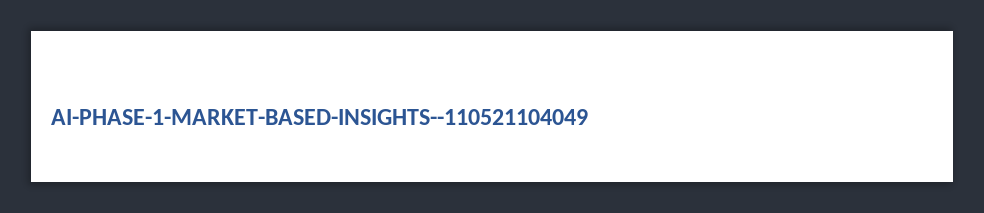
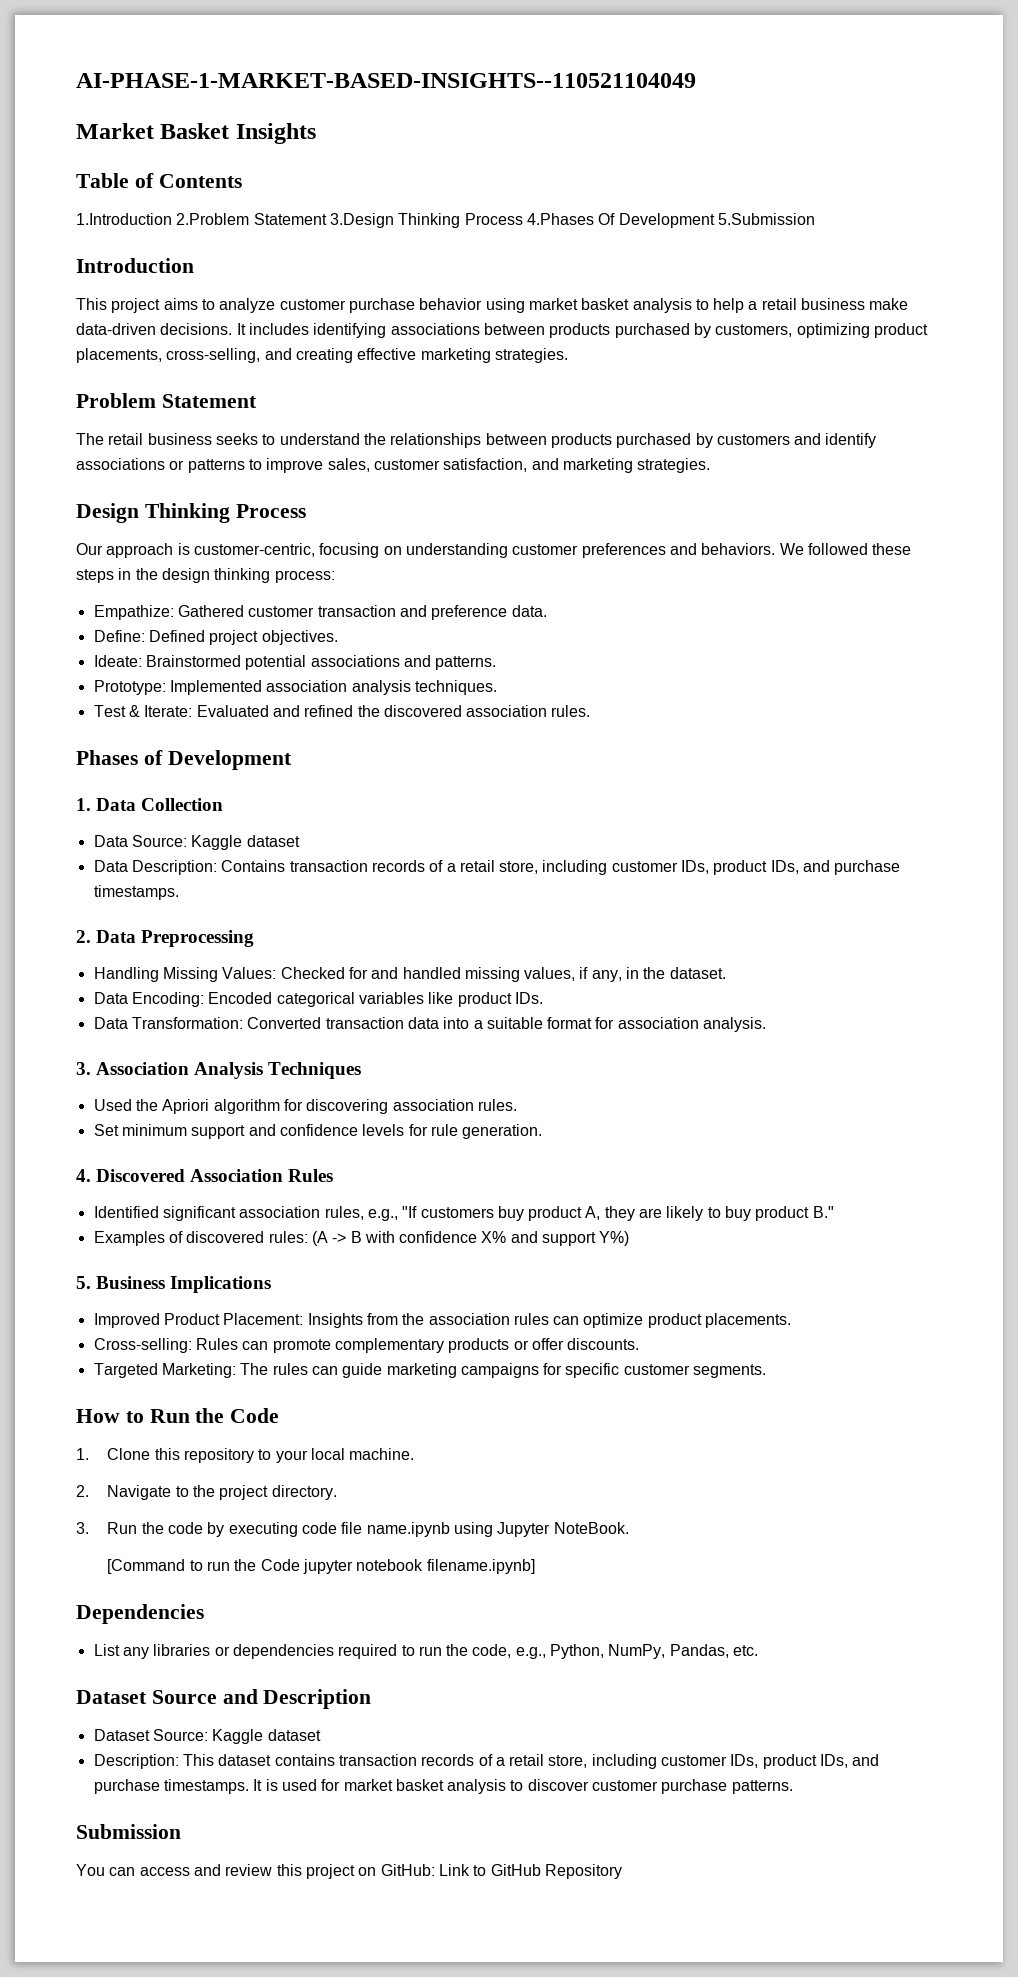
+ Market Basket Insights
+ Table of Contents
+ 1.Introduction 2.Problem Statement 3.Design Thinking Process 4.Phases Of Development 5.Submission
+ Introduction
+ This project aims to analyze customer purchase behavior using market basket analysis to help a retail business make data-driven decisions. It includes identifying associations between products purchased by customers, optimizing product placements, cross-selling, and creating effective marketing strategies.
+ Problem Statement
+ The retail business seeks to understand the relationships between products purchased by customers and identify associations or patterns to improve sales, customer satisfaction, and marketing strategies.
+ Design Thinking Process
+ Our approach is customer-centric, focusing on understanding customer preferences and behaviors. We followed these steps in the design thinking process:
+ Empathize: Gathered customer transaction and preference data.
+ Define: Defined project objectives.
+ Ideate: Brainstormed potential associations and patterns.
+ Prototype: Implemented association analysis techniques.
+ Test & Iterate: Evaluated and refined the discovered association rules.
+ Phases of Development
+ 1. Data Collection
+ Data Source: Kaggle dataset
+ Data Description: Contains transaction records of a retail store, including customer IDs, product IDs, and purchase timestamps.
+ 2. Data Preprocessing
+ Handling Missing Values: Checked for and handled missing values, if any, in the dataset.
+ Data Encoding: Encoded categorical variables like product IDs.
+ Data Transformation: Converted transaction data into a suitable format for association analysis.
+ 3. Association Analysis Techniques
+ Used the Apriori algorithm for discovering association rules.
+ Set minimum support and confidence levels for rule generation.
+ 4. Discovered Association Rules
+ Identified significant association rules, e.g., "If customers buy product A, they are likely to buy product B."
+ Examples of discovered rules: (A -> B with confidence X% and support Y%)
+ 5. Business Implications
+ Improved Product Placement: Insights from the association rules can optimize product placements.
+ Cross-selling: Rules can promote complementary products or offer discounts.
+ Targeted Marketing: The rules can guide marketing campaigns for specific customer segments.
+ How to Run the Code
+ 1. Clone this repository to your local machine.
+ 2. Navigate to the project directory.
+ 3. Run the code by executing code file name.ipynb using Jupyter NoteBook.
+ [Command to run the Code jupyter notebook filename.ipynb]
+ Dependencies
+ List any libraries or dependencies required to run the code, e.g., Python, NumPy, Pandas, etc.
+ Dataset Source and Description
+ Dataset Source: Kaggle dataset
+ Description: This dataset contains transaction records of a retail store, including customer IDs, product IDs, and purchase timestamps. It is used for market basket analysis to discover customer purchase patterns.
+ Submission
+ You can access and review this project on GitHub: Link to GitHub Repository

